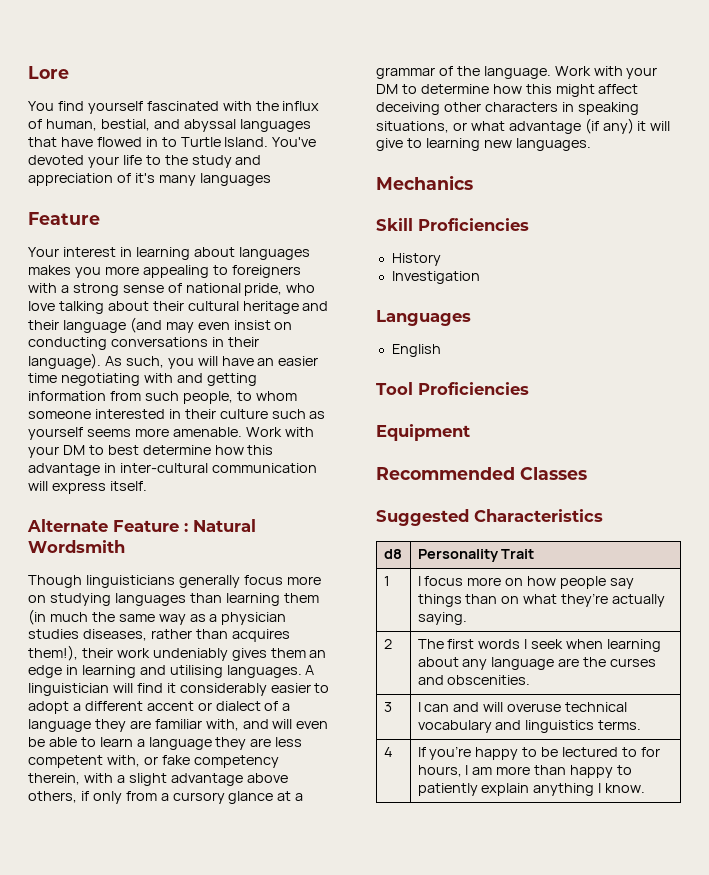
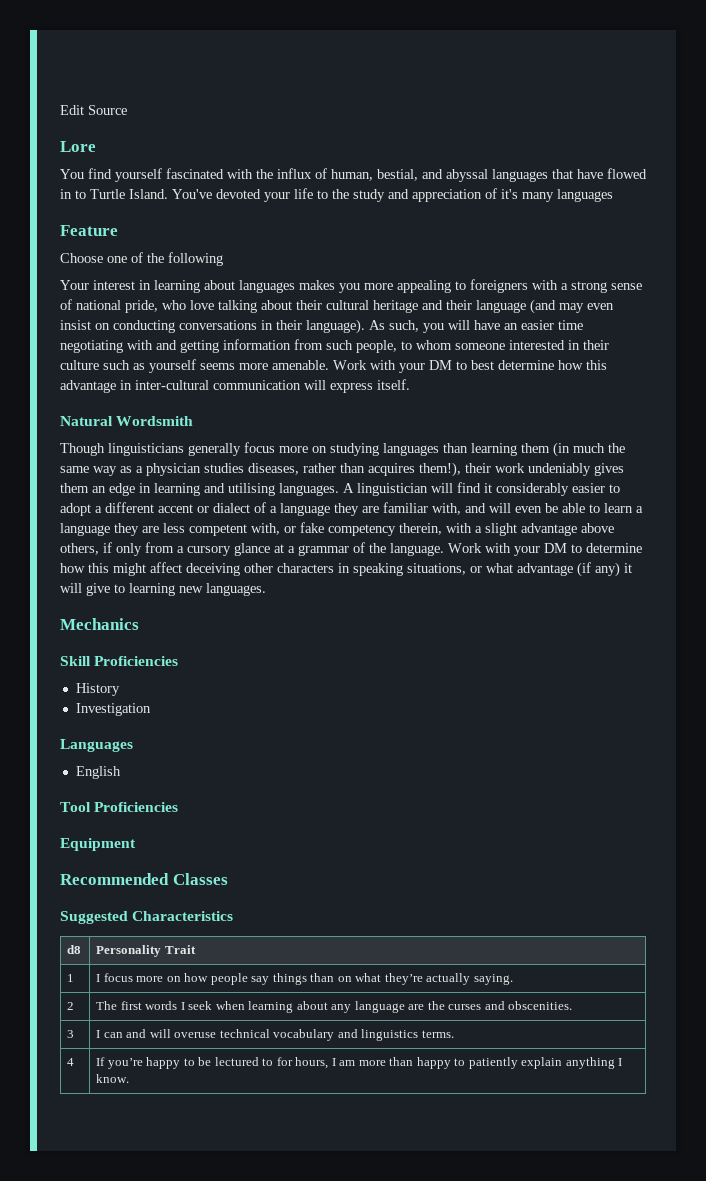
+ Edit Source
+ Choose one of the following
- Alternate Feature : Natural Wordsmith
+ Natural Wordsmith

